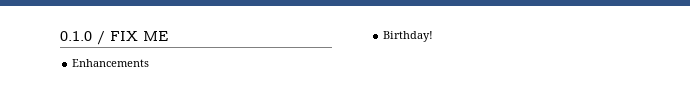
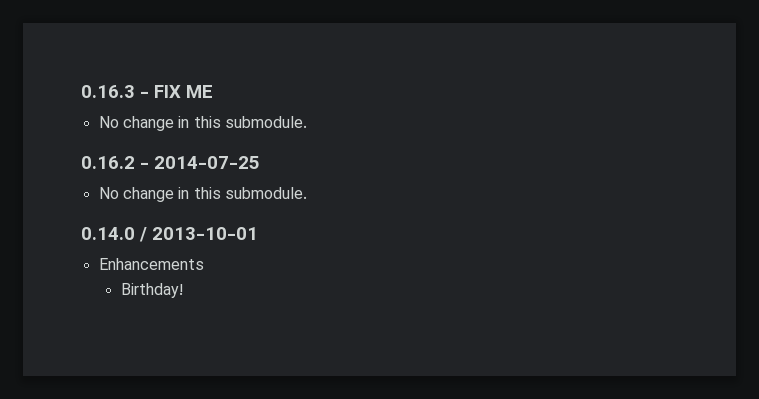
- 0.1.0 / FIX ME
+ 0.16.3 - FIX ME
+ No change in this submodule.
+ 0.16.2 - 2014-07-25
+ No change in this submodule.
+ 0.14.0 / 2013-10-01

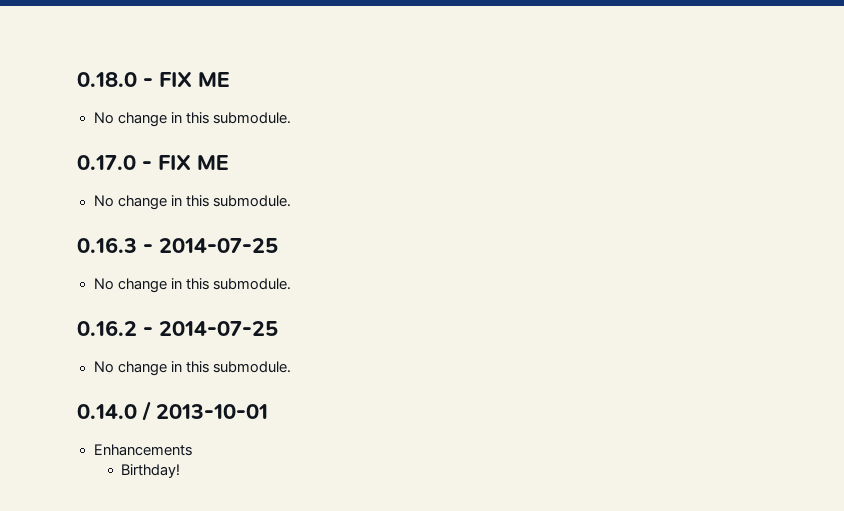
- 0.16.3 - FIX ME
+ 0.18.0 - FIX ME
+ No change in this submodule.
+ 0.17.0 - FIX ME
+ No change in this submodule.
+ 0.16.3 - 2014-07-25

